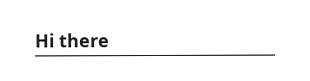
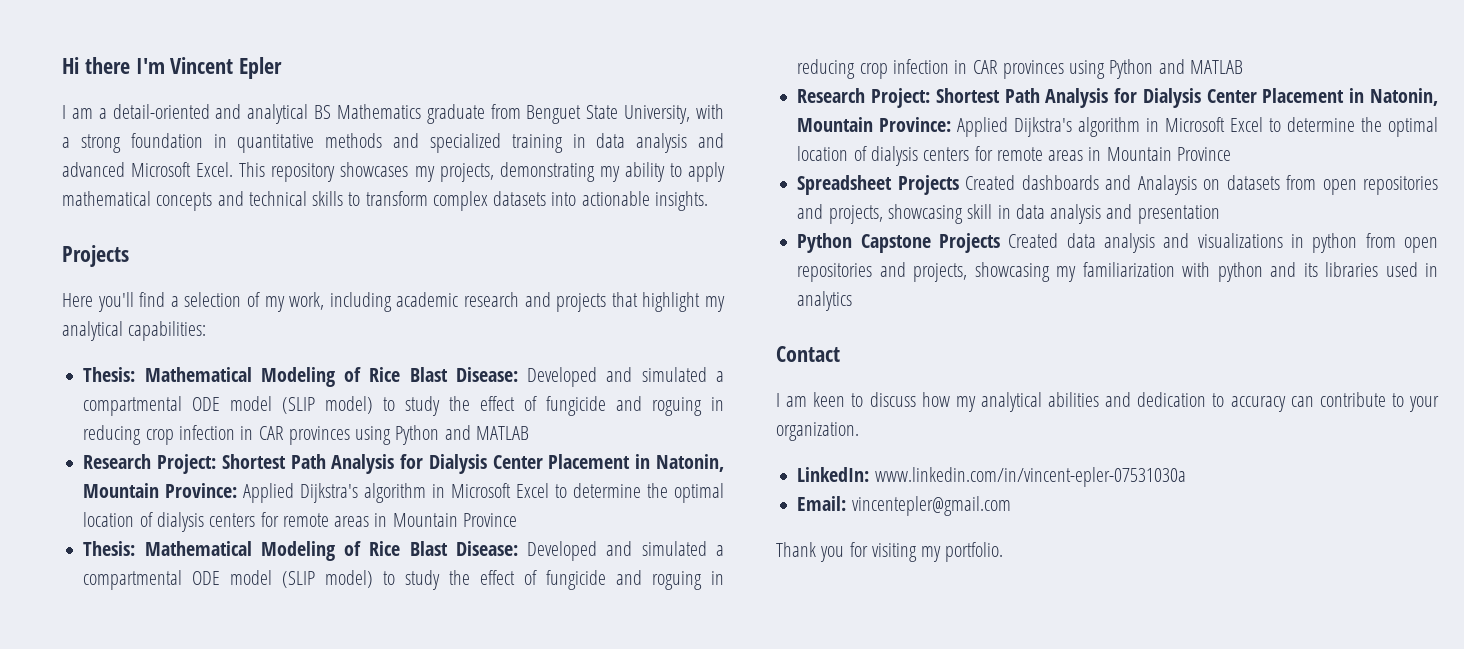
- Hi there
+ Hi there I'm Vincent Epler
+ I am a detail-oriented and analytical BS Mathematics graduate from Benguet State University, with a strong foundation in quantitative methods and specialized training in data analysis and advanced Microsoft Excel. This repository showcases my projects, demonstrating my ability to apply mathematical concepts and technical skills to transform complex datasets into actionable insights.
+ Projects
+ Here you'll find a selection of my work, including academic research and projects that highlight my analytical capabilities:
+ Thesis: Mathematical Modeling of Rice Blast Disease: Developed and simulated a compartmental ODE model (SLIP model) to study the effect of fungicide and roguing in reducing crop infection in CAR provinces using Python and MATLAB
+ Research Project: Shortest Path Analysis for Dialysis Center Placement in Natonin, Mountain Province: Applied Dijkstra's algorithm in Microsoft Excel to determine the optimal location of dialysis centers for remote areas in Mountain Province
+ Thesis: Mathematical Modeling of Rice Blast Disease: Developed and simulated a compartmental ODE model (SLIP model) to study the effect of fungicide and roguing in reducing crop infection in CAR provinces using Python and MATLAB
+ Research Project: Shortest Path Analysis for Dialysis Center Placement in Natonin, Mountain Province: Applied Dijkstra's algorithm in Microsoft Excel to determine the optimal location of dialysis centers for remote areas in Mountain Province
+ Spreadsheet Projects Created dashboards and Analaysis on datasets from open repositories and projects, showcasing skill in data analysis and presentation
+ Python Capstone Projects Created data analysis and visualizations in python from open repositories and projects, showcasing my familiarization with python and its libraries used in analytics
+ Contact
+ I am keen to discuss how my analytical abilities and dedication to accuracy can contribute to your organization.
+ LinkedIn: www.linkedin.com/in/vincent-epler-07531030a
+ Email: vincentepler@gmail.com
+ Thank you for visiting my portfolio.

